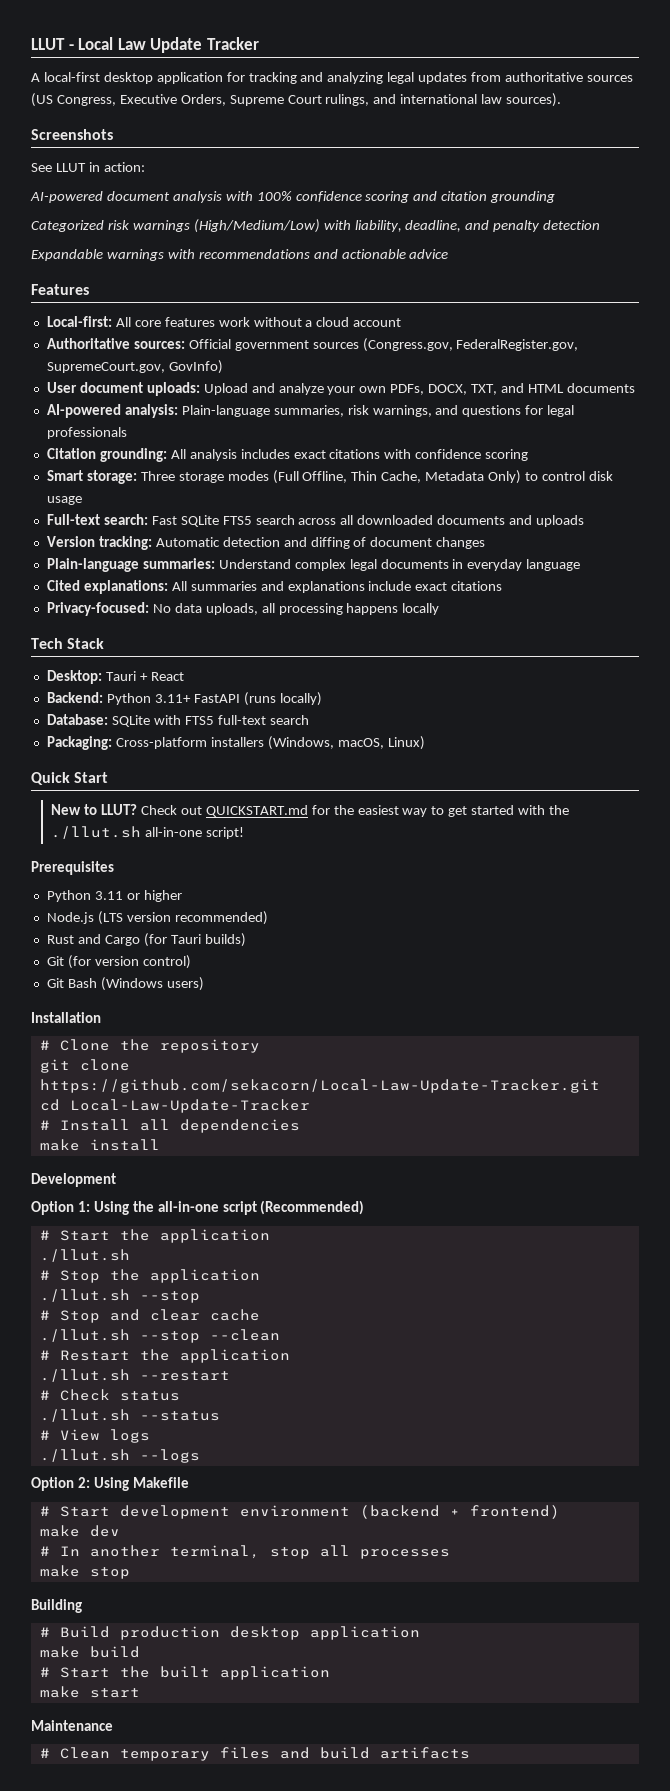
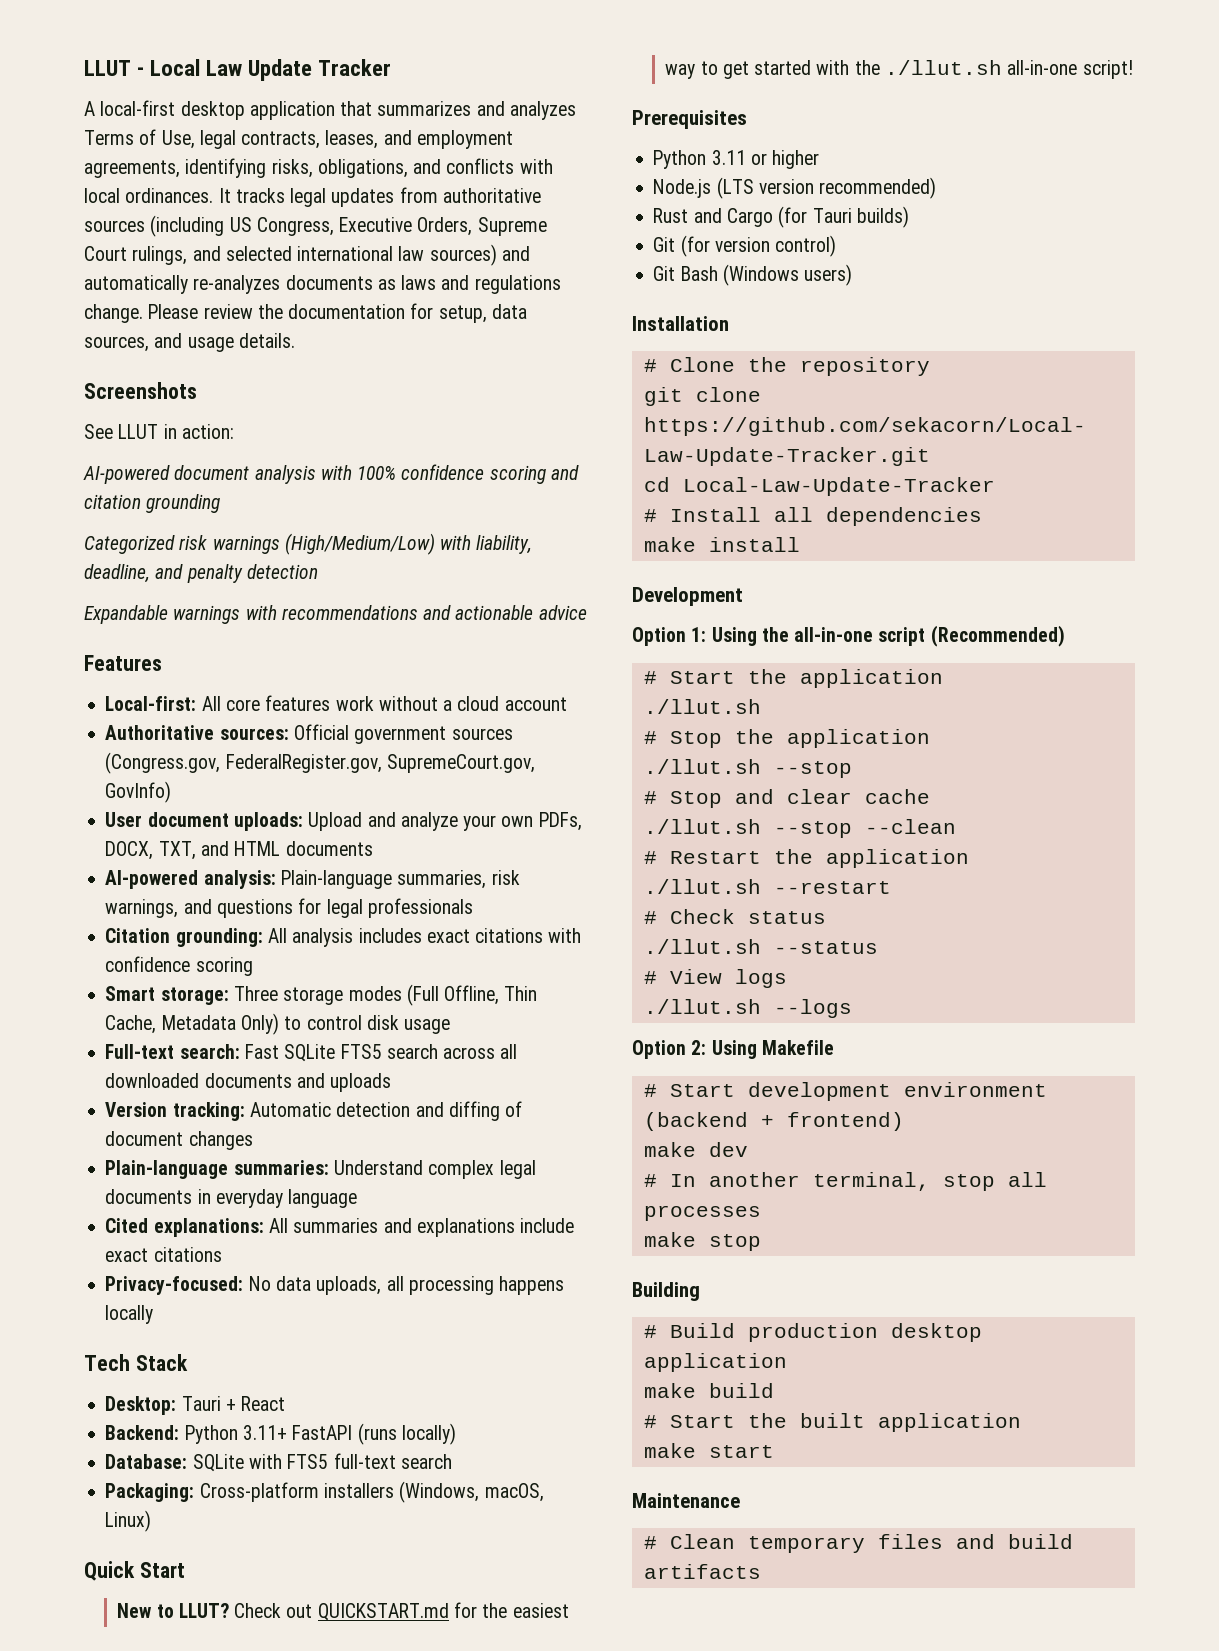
- A local-first desktop application for tracking and analyzing legal updates from authoritative sources (US Congress, Executive Orders, Supreme Court rulings, and international law sources).
+ A local-first desktop application that summarizes and analyzes Terms of Use, legal contracts, leases, and employment agreements, identifying risks, obligations, and conflicts with local ordinances. It tracks legal updates from authoritative sources (including US Congress, Executive Orders, Supreme Court rulings, and selected international law sources) and automatically re-analyzes documents as laws and regulations change. Please review the documentation for setup, data sources, and usage details.

